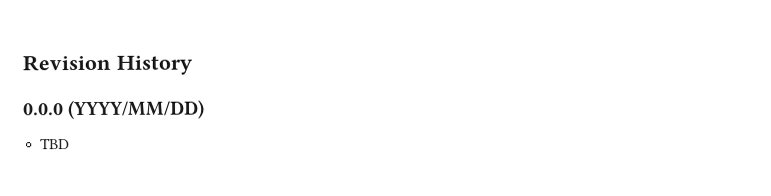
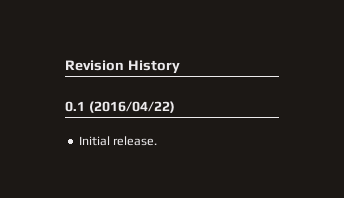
- 0.0.0 (YYYY/MM/DD)
- TBD
+ 0.1 (2016/04/22)
+ Initial release.

